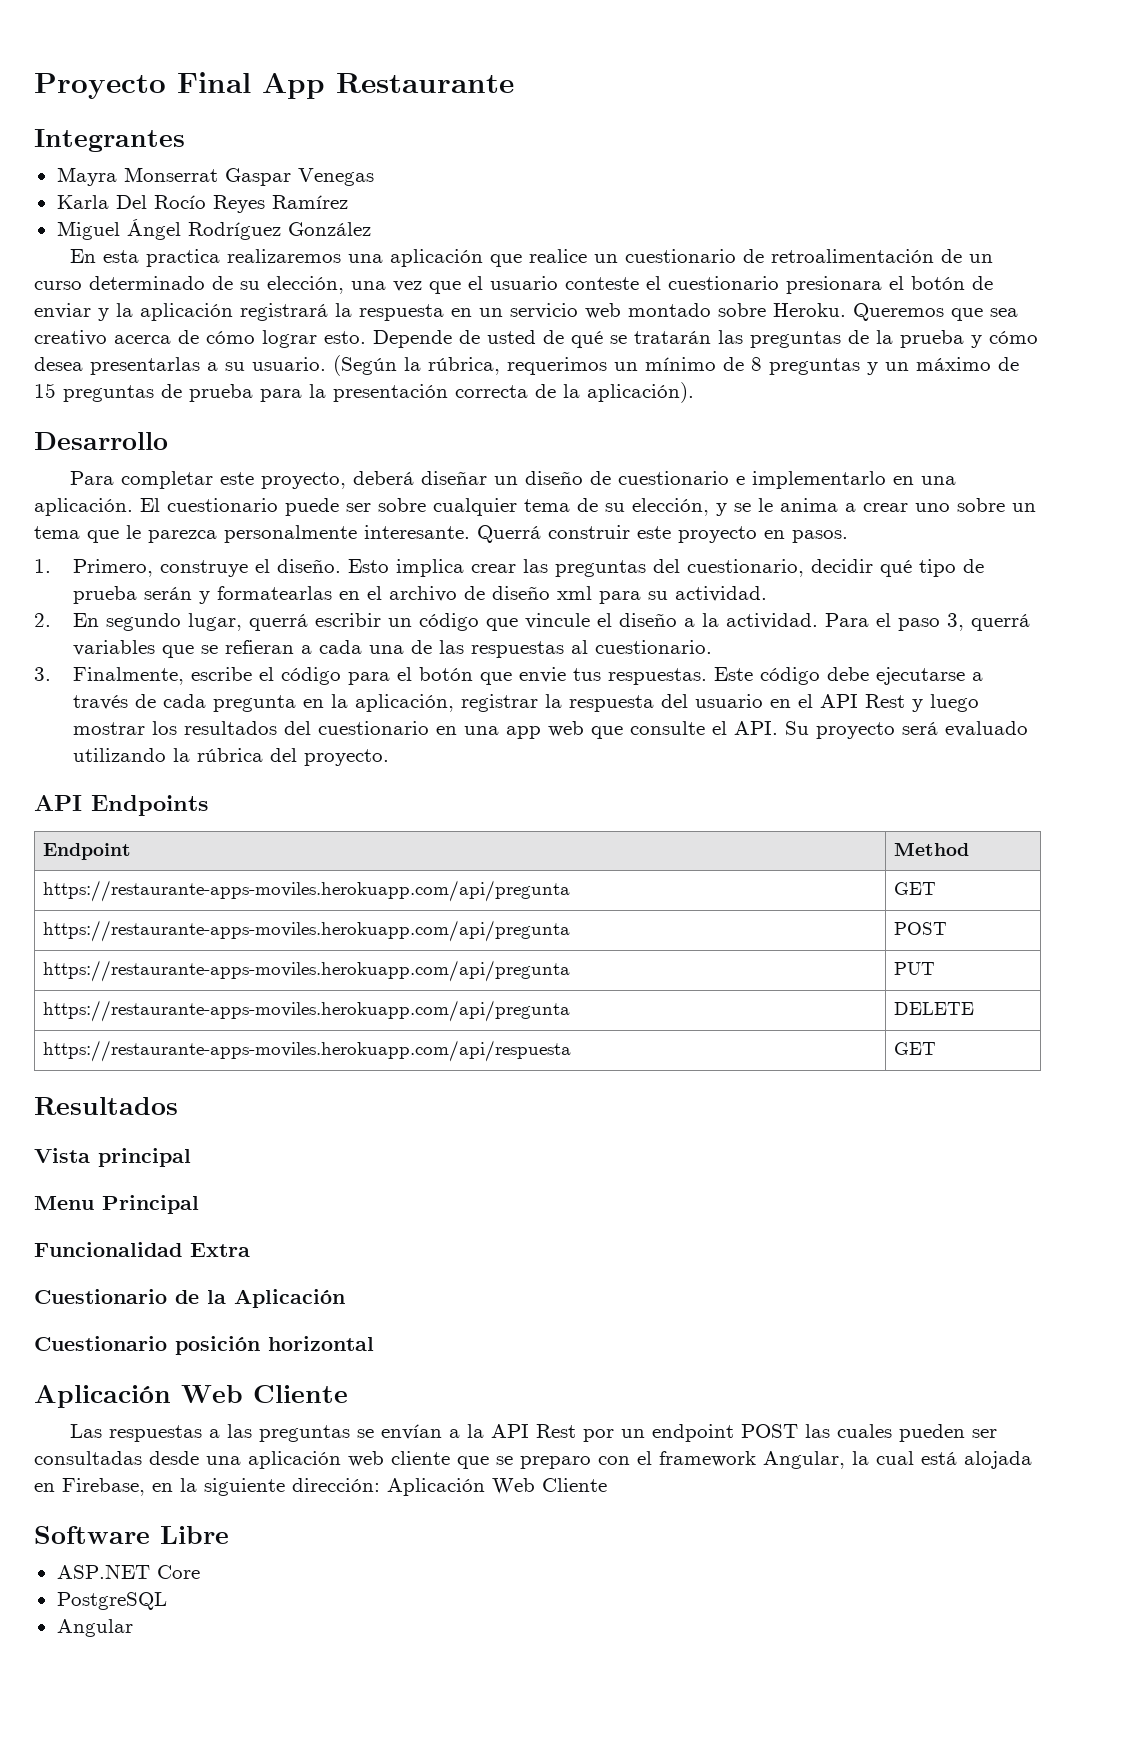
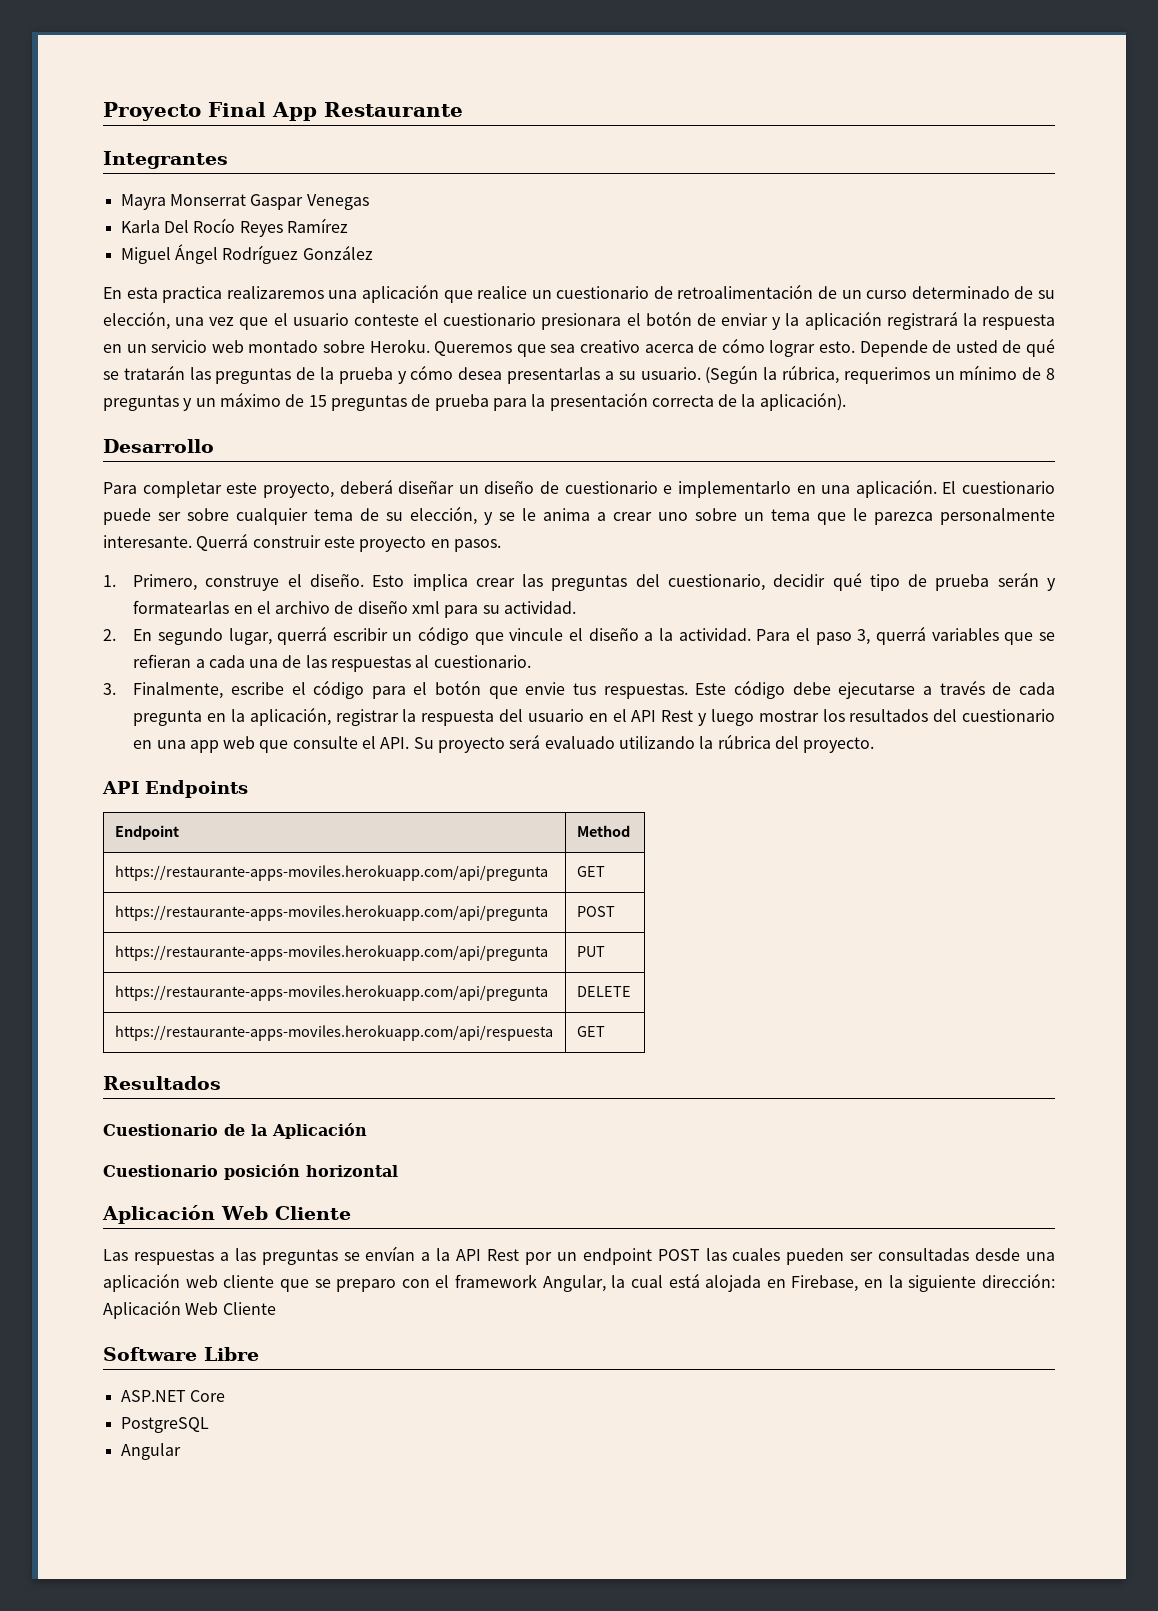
- Vista principal
- Menu Principal
- Funcionalidad Extra

